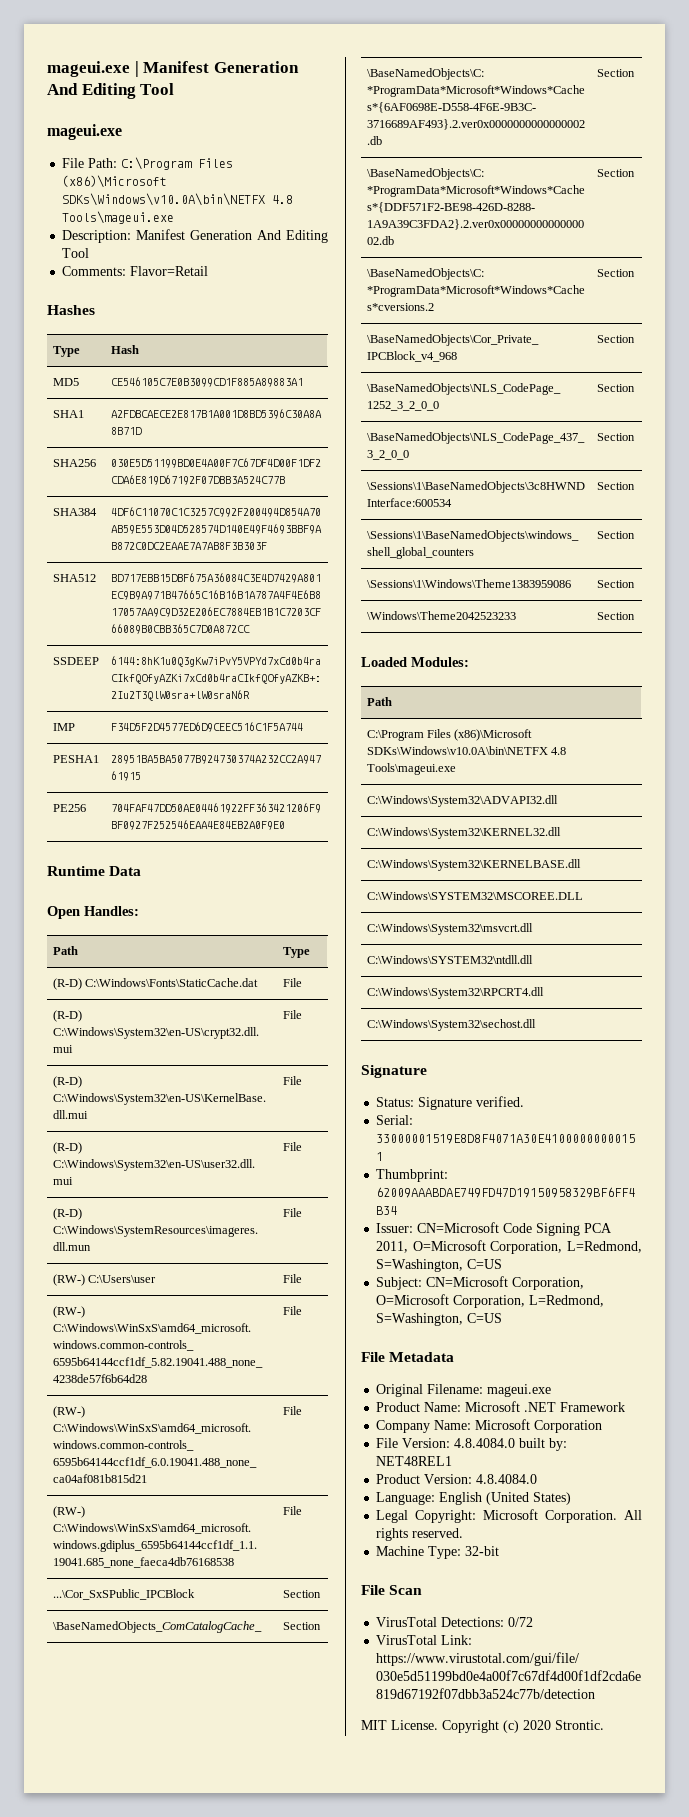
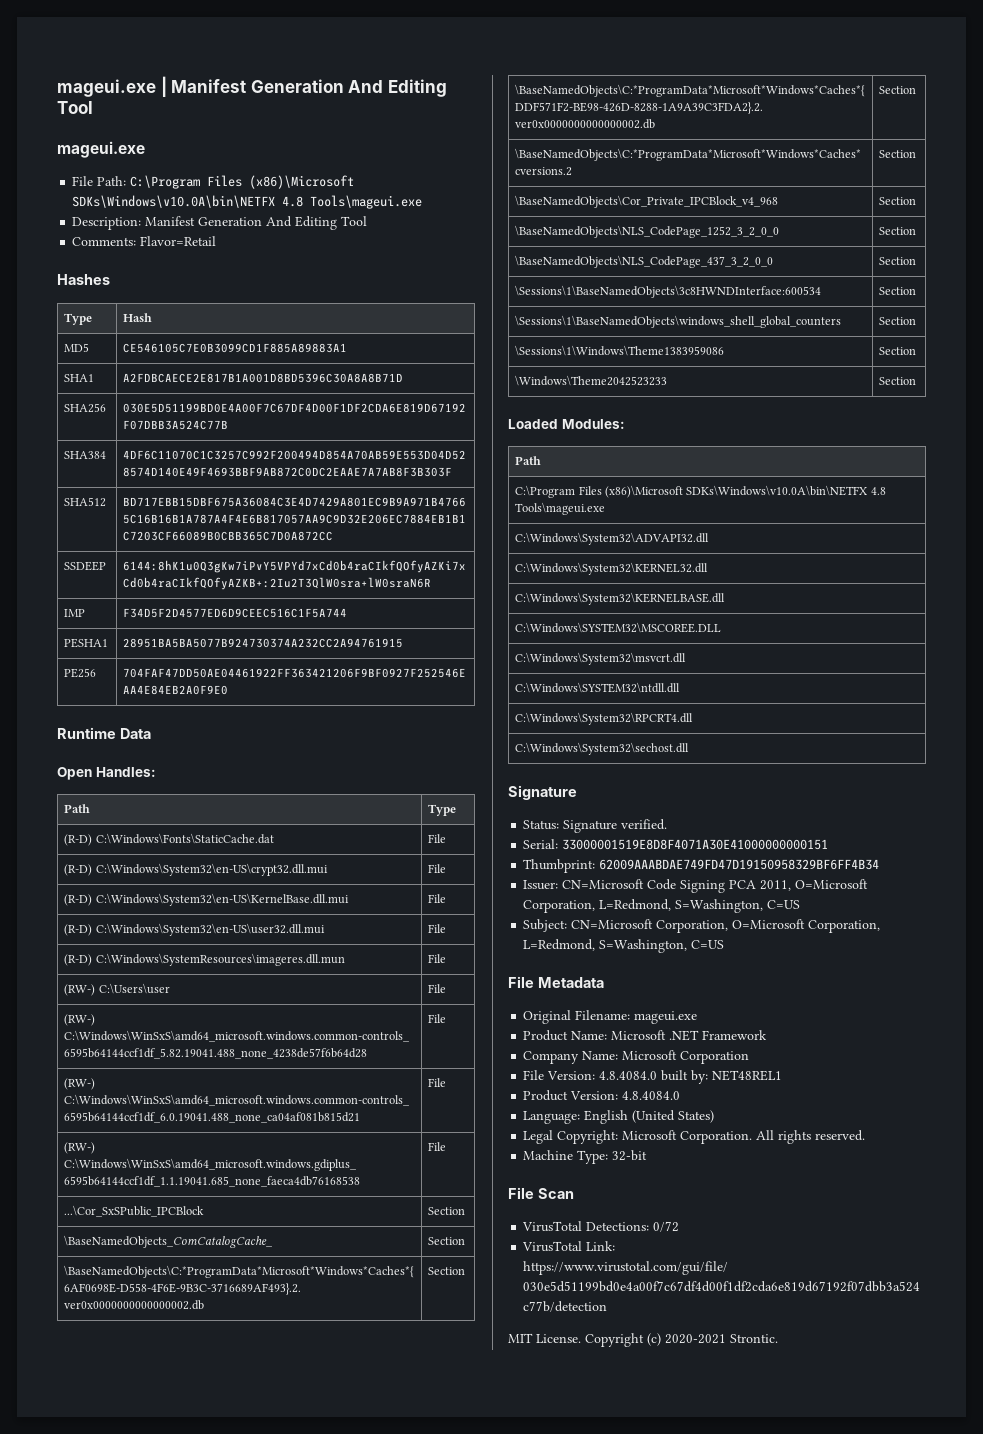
- Copyright (c) 2020 Strontic.
+ Copyright (c) 2020-2021 Strontic.

